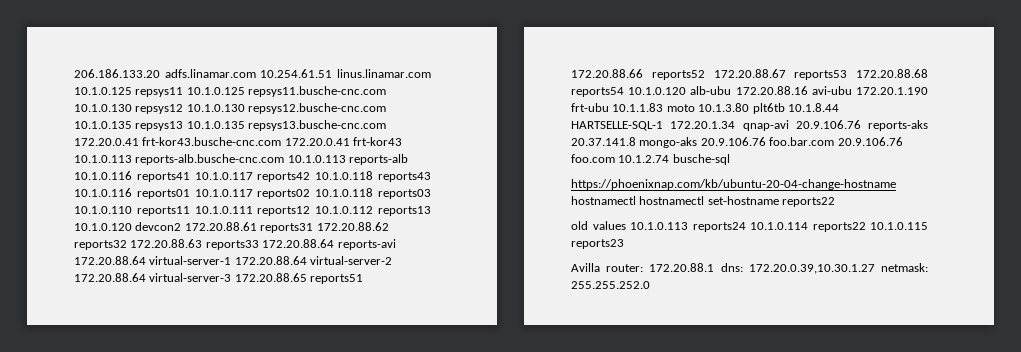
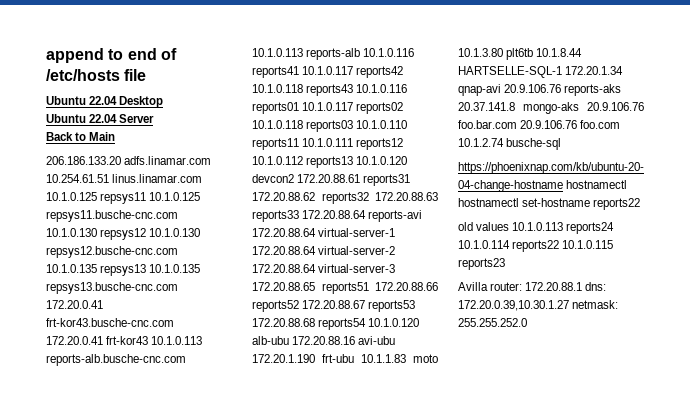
+ append to end of /etc/hosts file
+ Ubuntu 22.04 Desktop
+ Ubuntu 22.04 Server
+ Back to Main

